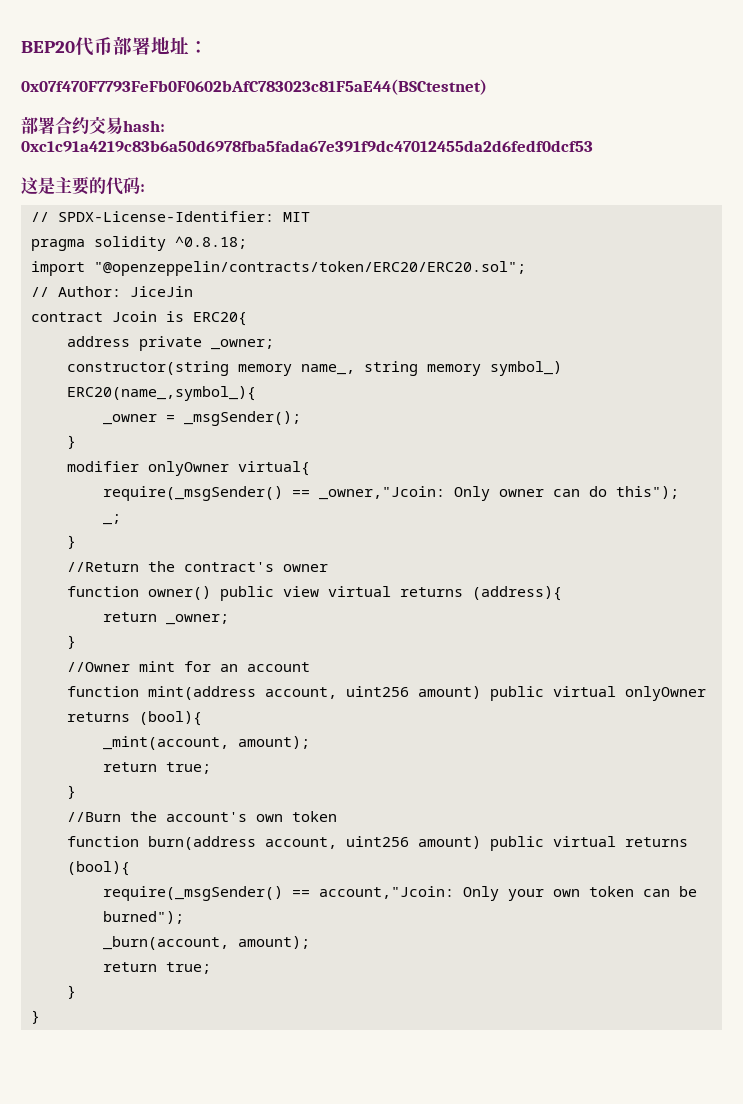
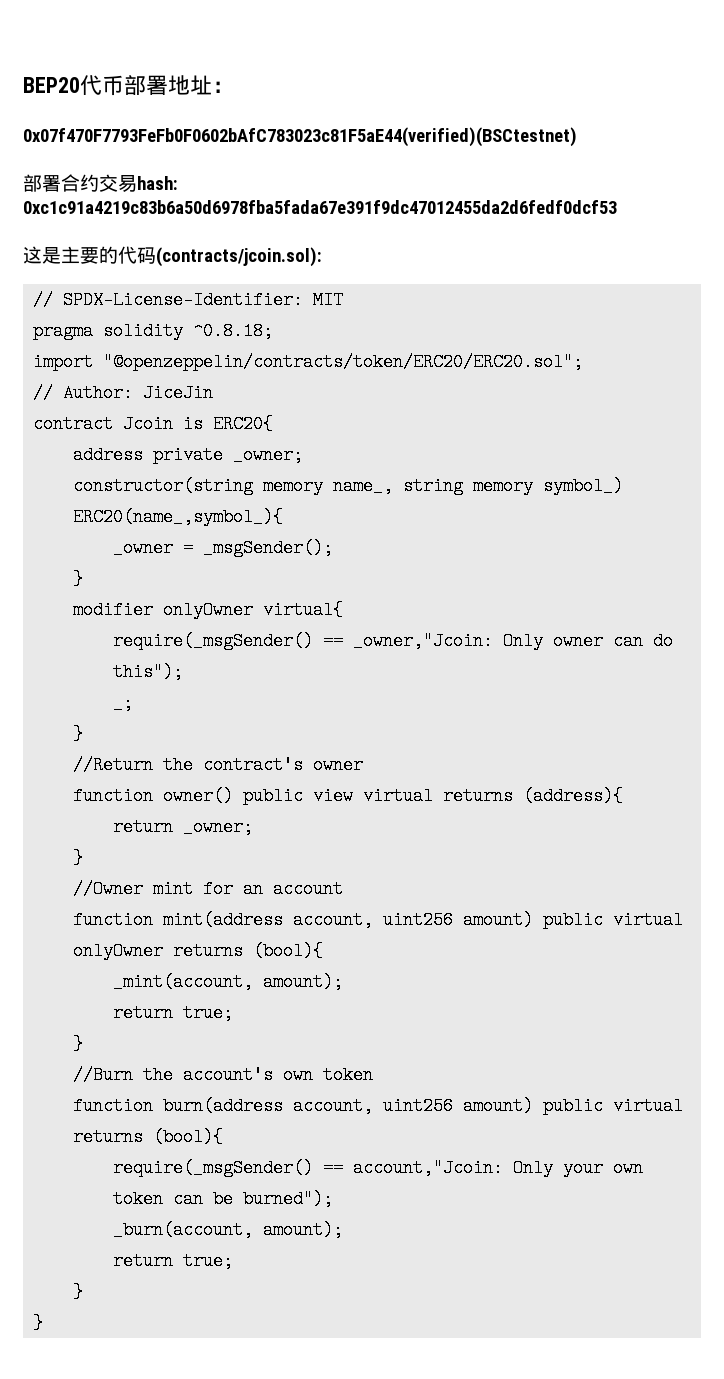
- 0x07f470F7793FeFb0F0602bAfC783023c81F5aE44(BSCtestnet)
+ 0x07f470F7793FeFb0F0602bAfC783023c81F5aE44(verified)(BSCtestnet)
- 这是主要的代码:
+ 这是主要的代码(contracts/jcoin.sol):

